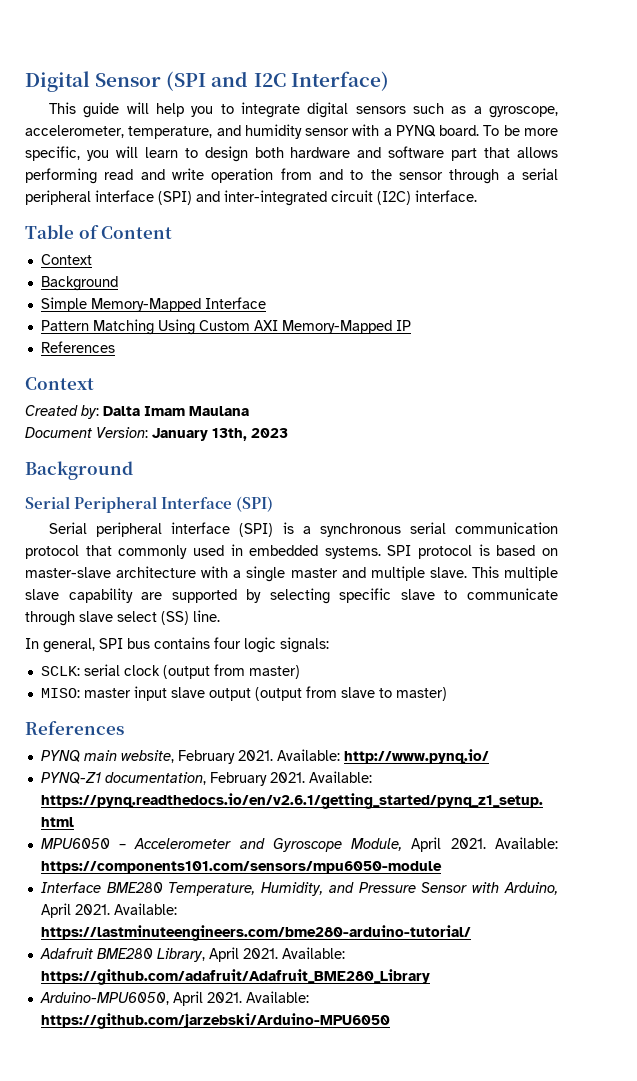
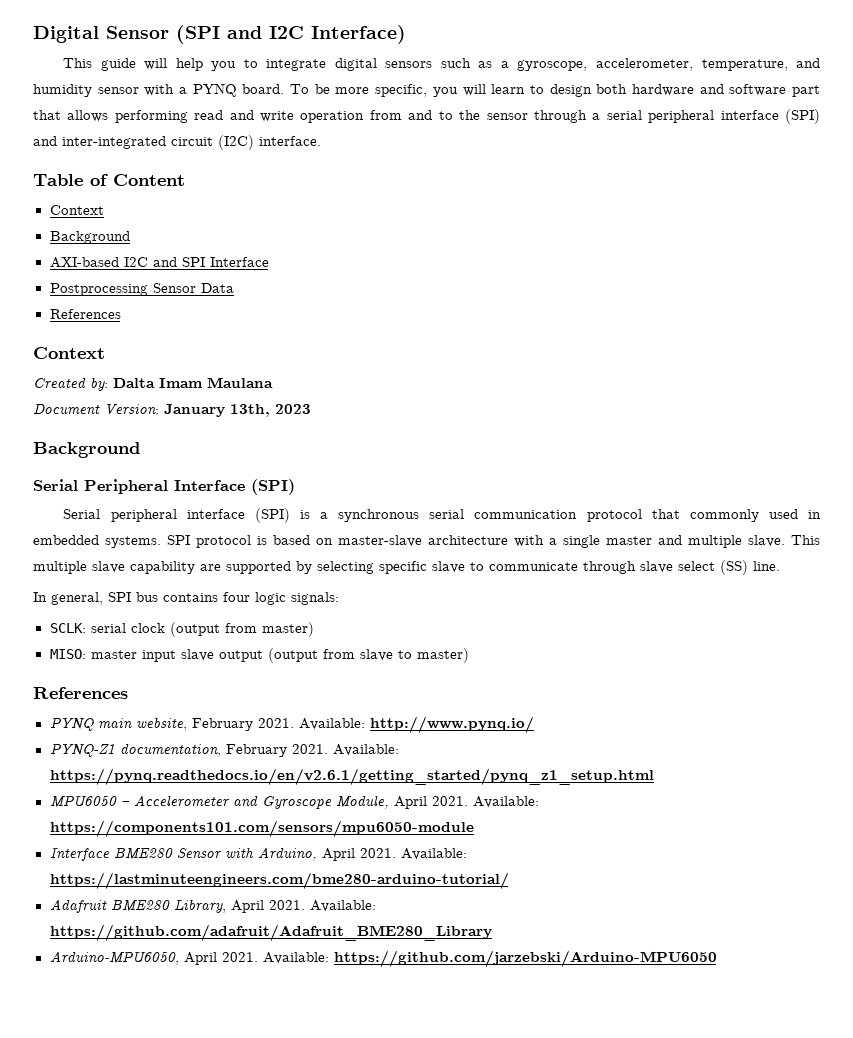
- Simple Memory-Mapped Interface
- Pattern Matching Using Custom AXI Memory-Mapped IP
+ AXI-based I2C and SPI Interface
+ Postprocessing Sensor Data
- Interface BME280 Temperature, Humidity, and Pressure Sensor with Arduino, April 2021.
+ Interface BME280 Sensor with Arduino, April 2021.

